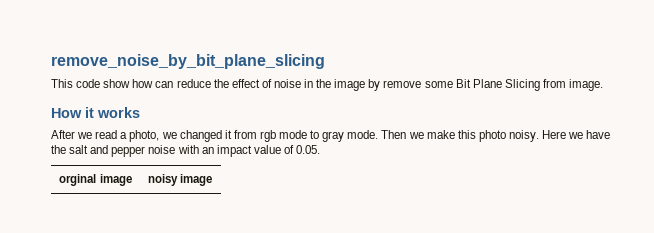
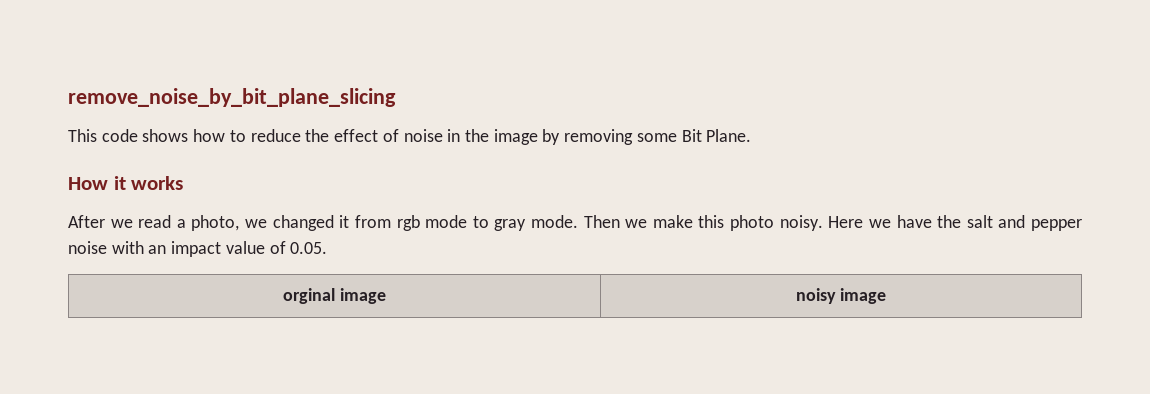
- This code show how can reduce the effect of noise in the image by remove some Bit Plane Slicing from image.
+ This code shows how to reduce the effect of noise in the image by removing some Bit Plane.

